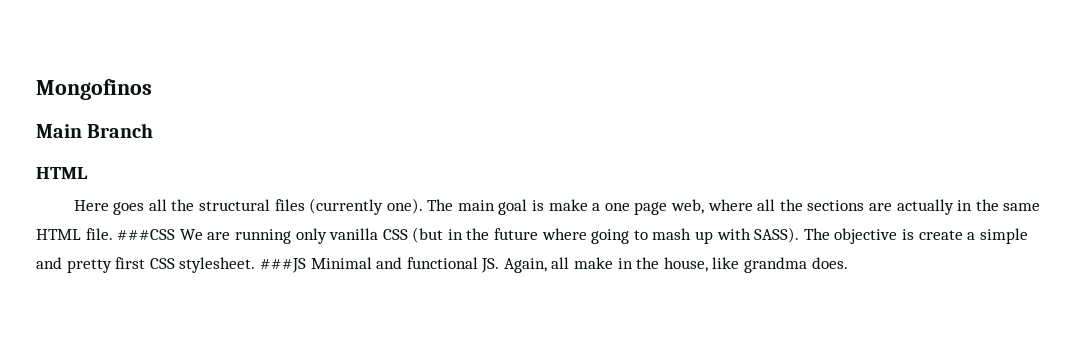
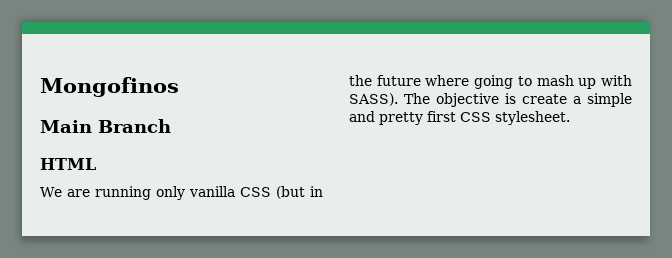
- Here goes all the structural files (currently one). The main goal is make a one page web, where all the sections are actually in the same HTML file. ###CSS We are running only vanilla CSS (but in the future where going to mash up with SASS).
+ We are running only vanilla CSS (but in the future where going to mash up with SASS).
- ###JS Minimal and functional JS. Again, all make in the house, like grandma does.

